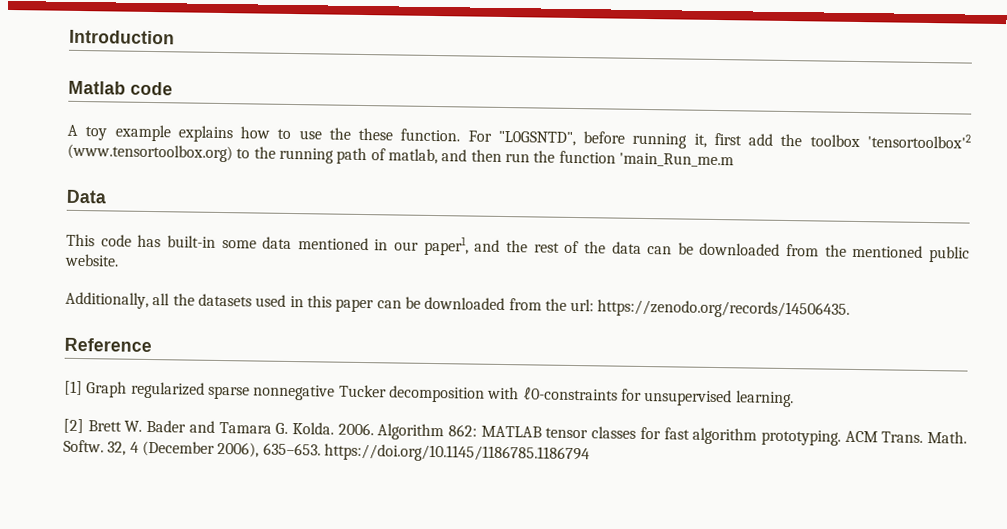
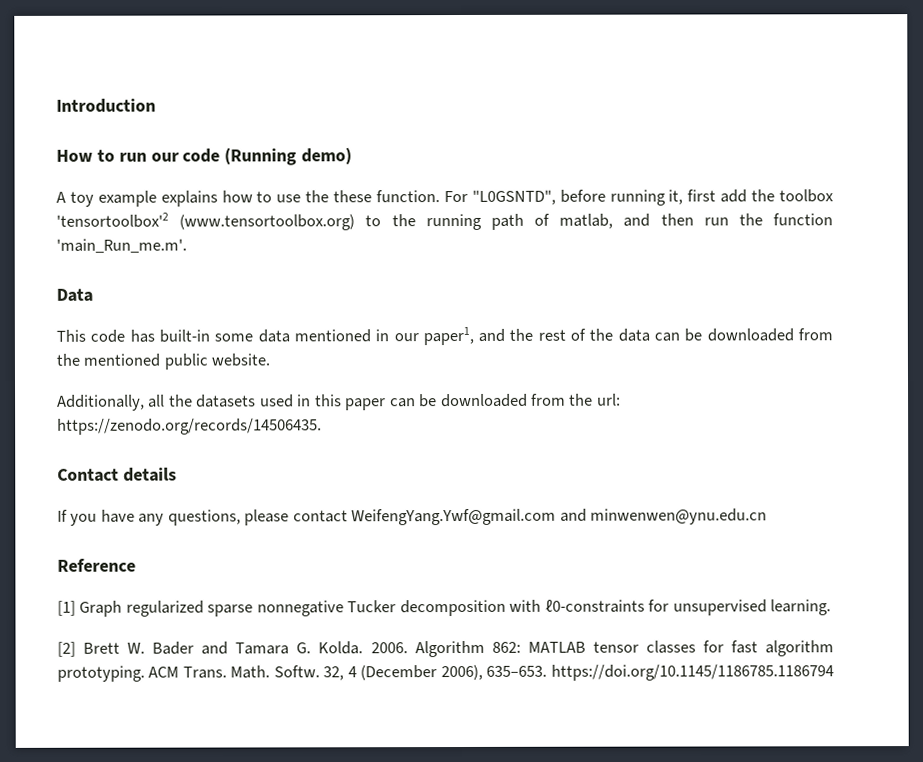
- Matlab code
+ How to run our code (Running demo)
- For "L0GSNTD", before running it, first add the toolbox 'tensortoolbox'2 (www.tensortoolbox.org) to the running path of matlab, and then run the function 'main_Run_me.m
+ For "L0GSNTD", before running it, first add the toolbox 'tensortoolbox'2 (www.tensortoolbox.org) to the running path of matlab, and then run the function 'main_Run_me.m'.
+ Contact details
+ If you have any questions, please contact WeifengYang.Ywf@gmail.com and minwenwen@ynu.edu.cn

